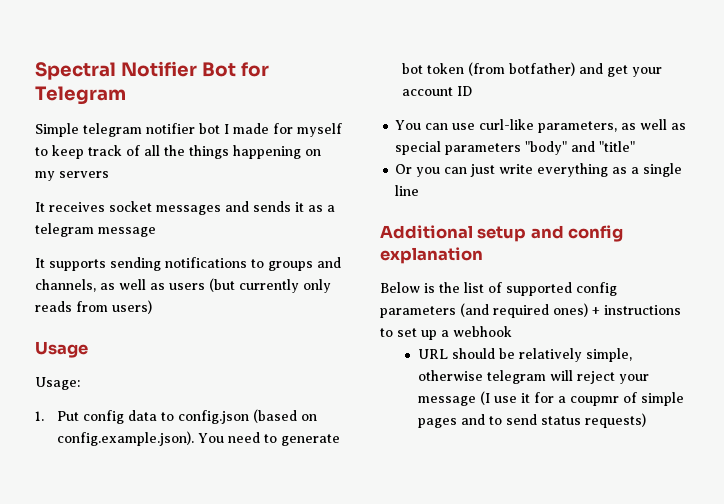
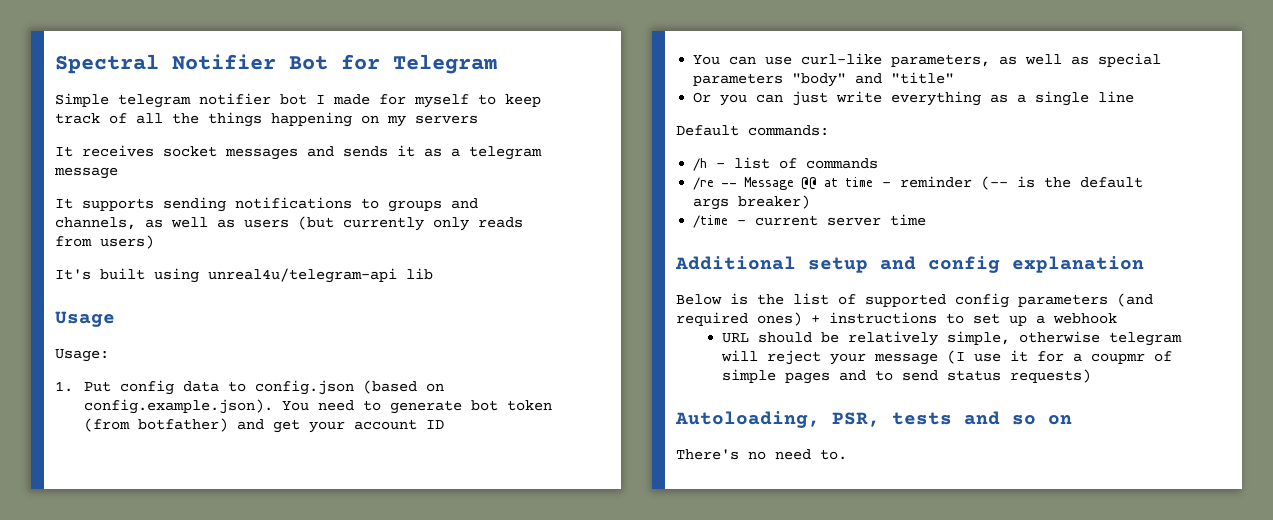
+ It's built using unreal4u/telegram-api lib
+ Default commands:
+ /h - list of commands
+ /re -- Message @@ at time - reminder (-- is the default args breaker)
+ /time - current server time
+ Autoloading, PSR, tests and so on
+ There's no need to.

